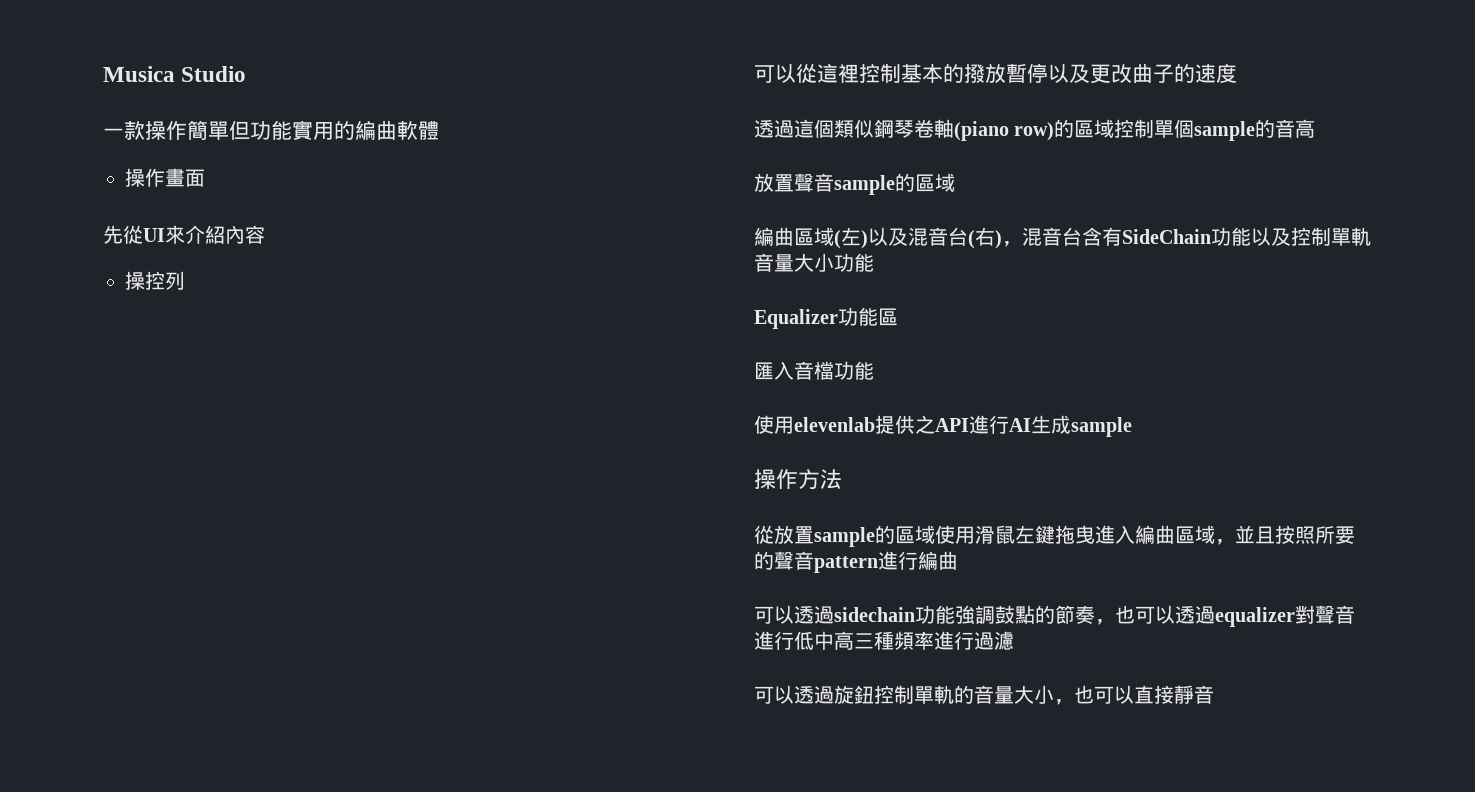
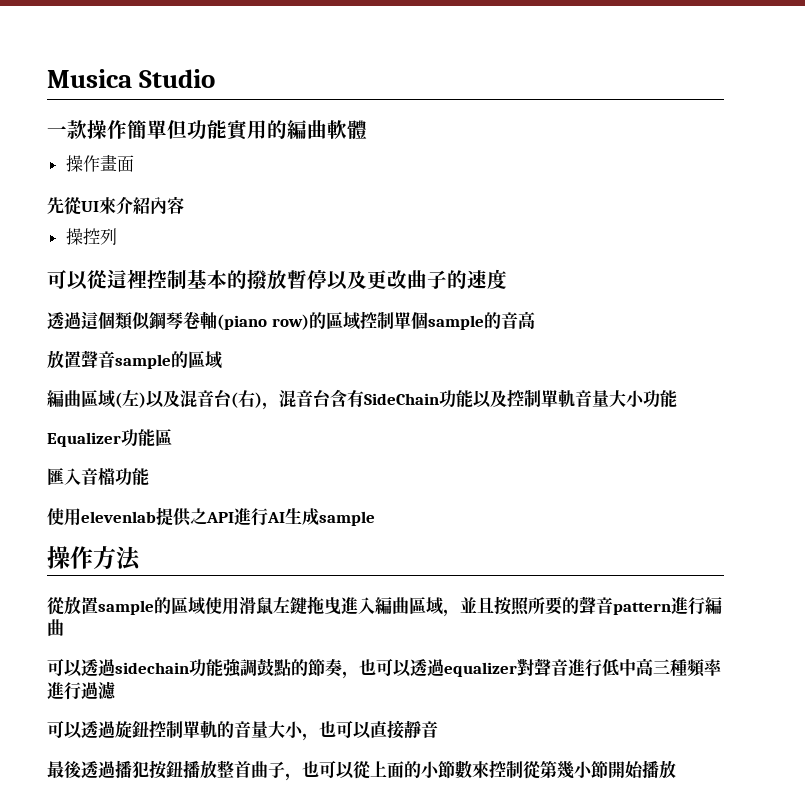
+ 最後透過播犯按鈕播放整首曲子，也可以從上面的小節數來控制從第幾小節開始播放

